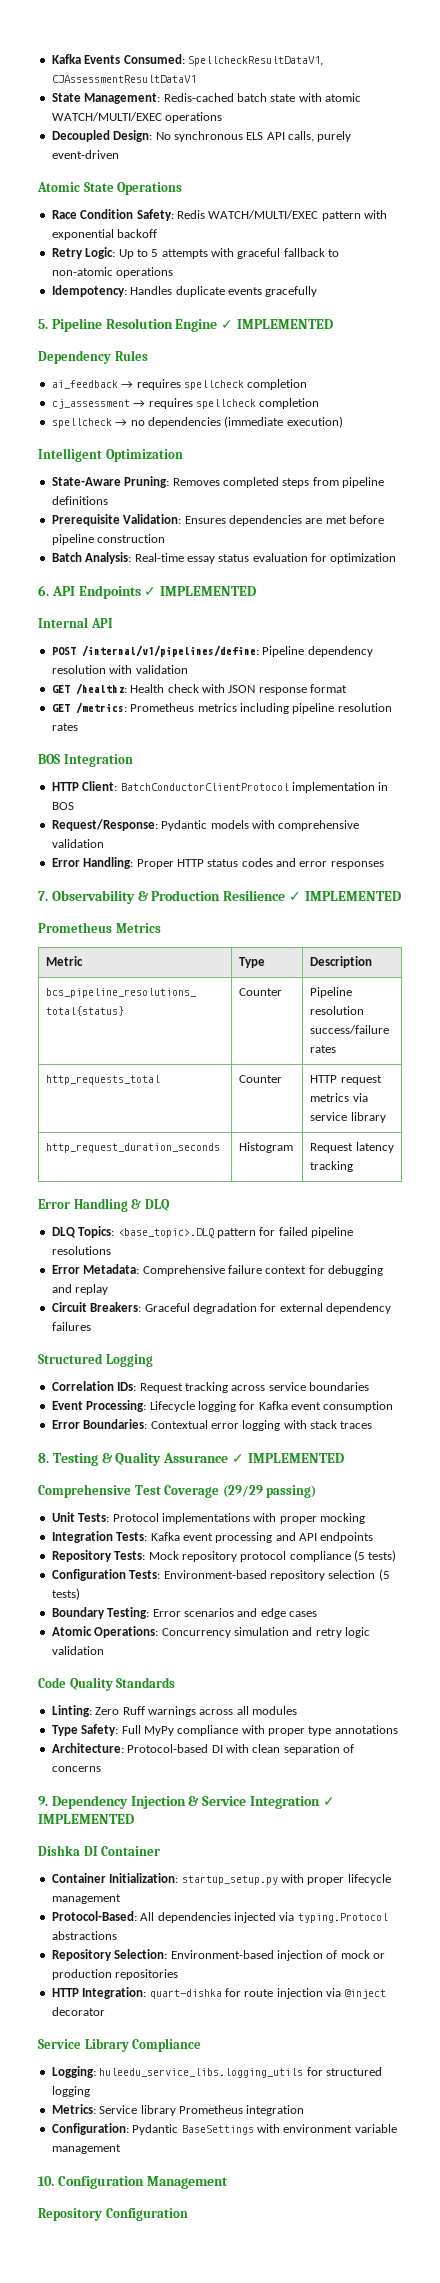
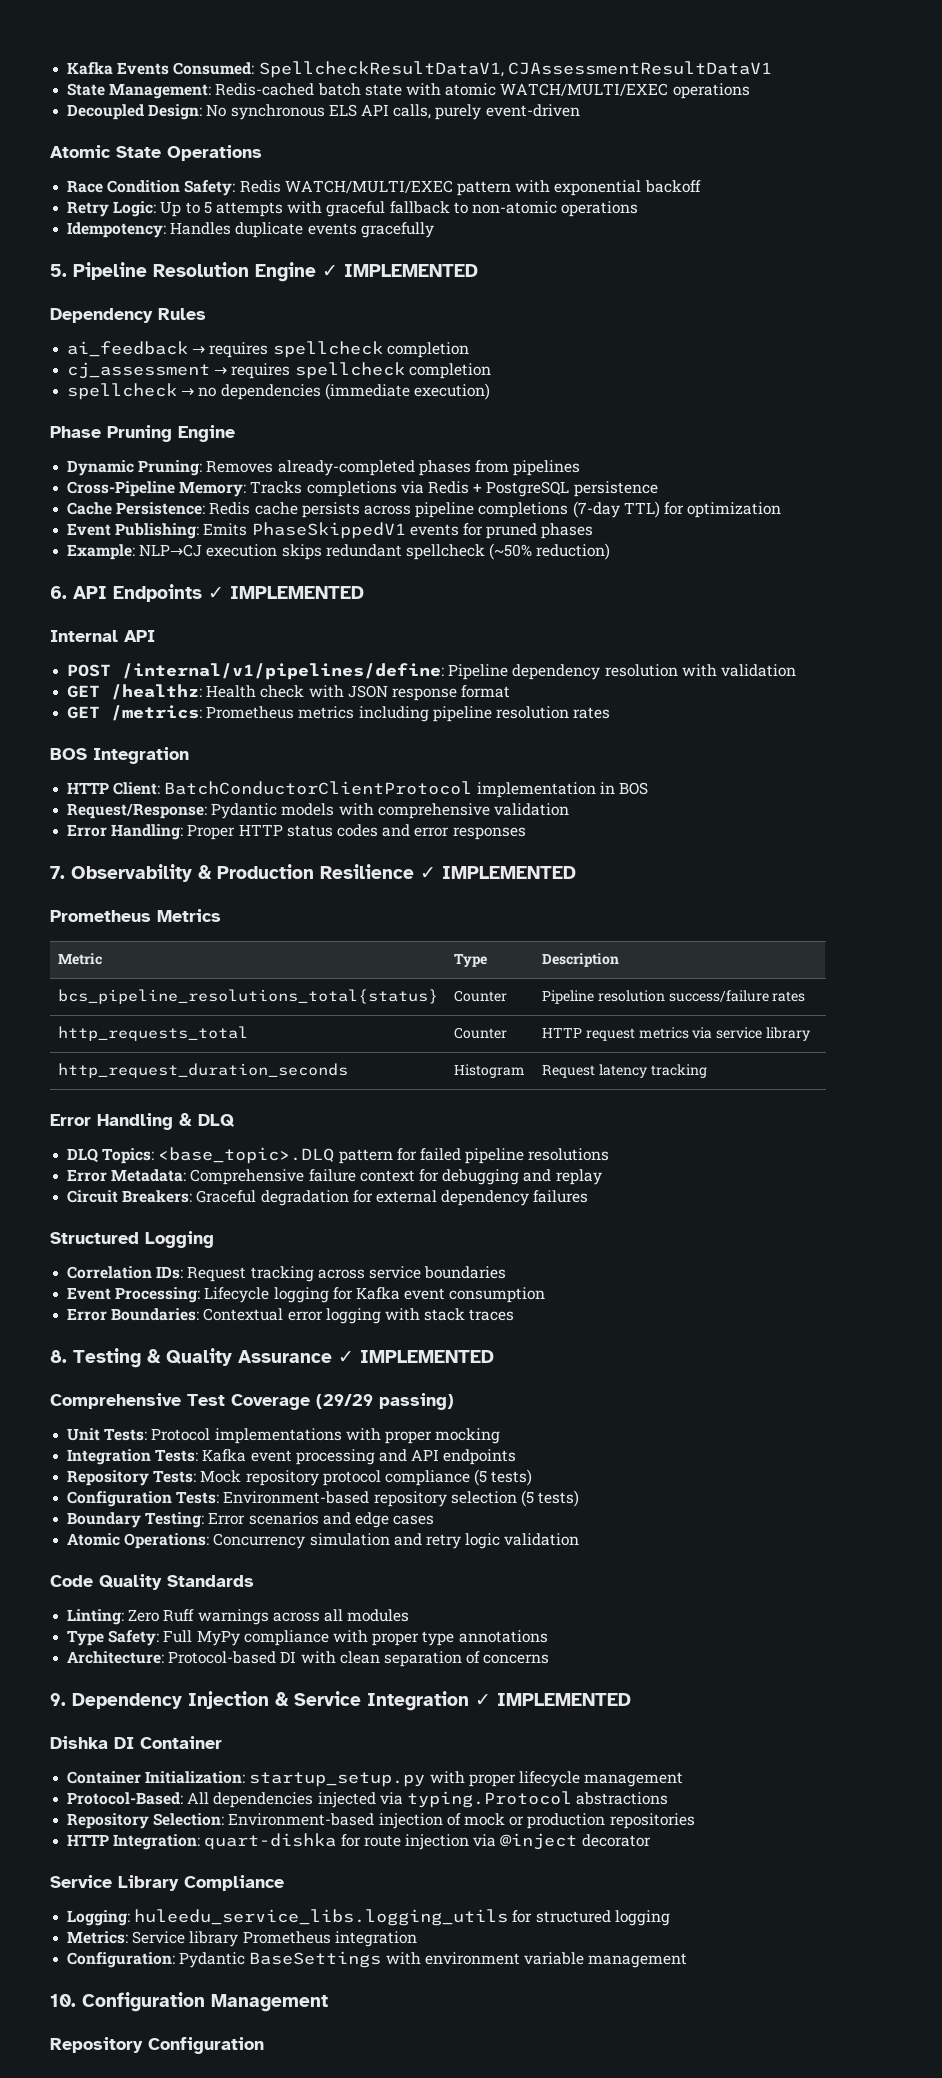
- Intelligent Optimization
- State-Aware Pruning: Removes completed steps from pipeline definitions
- Prerequisite Validation: Ensures dependencies are met before pipeline construction
- Batch Analysis: Real-time essay status evaluation for optimization
+ Phase Pruning Engine
+ Dynamic Pruning: Removes already-completed phases from pipelines
+ Cross-Pipeline Memory: Tracks completions via Redis + PostgreSQL persistence
+ Cache Persistence: Redis cache persists across pipeline completions (7-day TTL) for optimization
+ Event Publishing: Emits PhaseSkippedV1 events for pruned phases
+ Example: NLP→CJ execution skips redundant spellcheck (~50% reduction)

